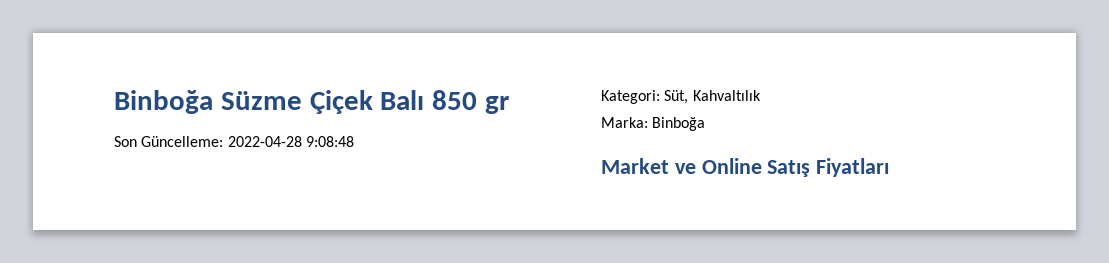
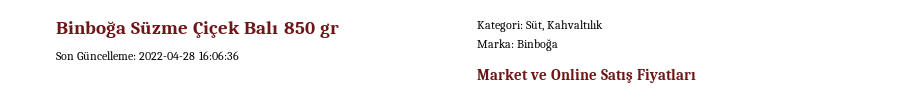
- Son Güncelleme: 2022-04-28 9:08:48
+ Son Güncelleme: 2022-04-28 16:06:36

